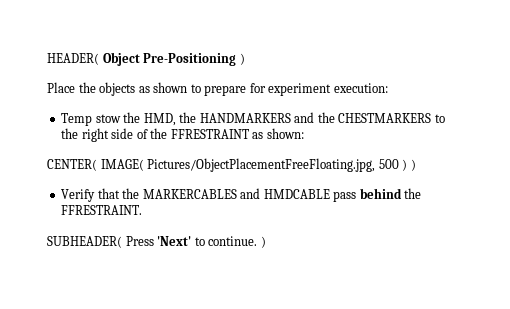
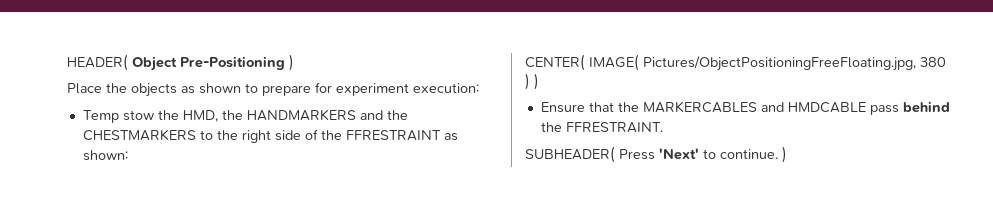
- CENTER( IMAGE( Pictures/ObjectPlacementFreeFloating.jpg, 500 ) )
+ CENTER( IMAGE( Pictures/ObjectPositioningFreeFloating.jpg, 380 ) )
- Verify that the MARKERCABLES and HMDCABLE pass behind the FFRESTRAINT.
+ Ensure that the MARKERCABLES and HMDCABLE pass behind the FFRESTRAINT.

